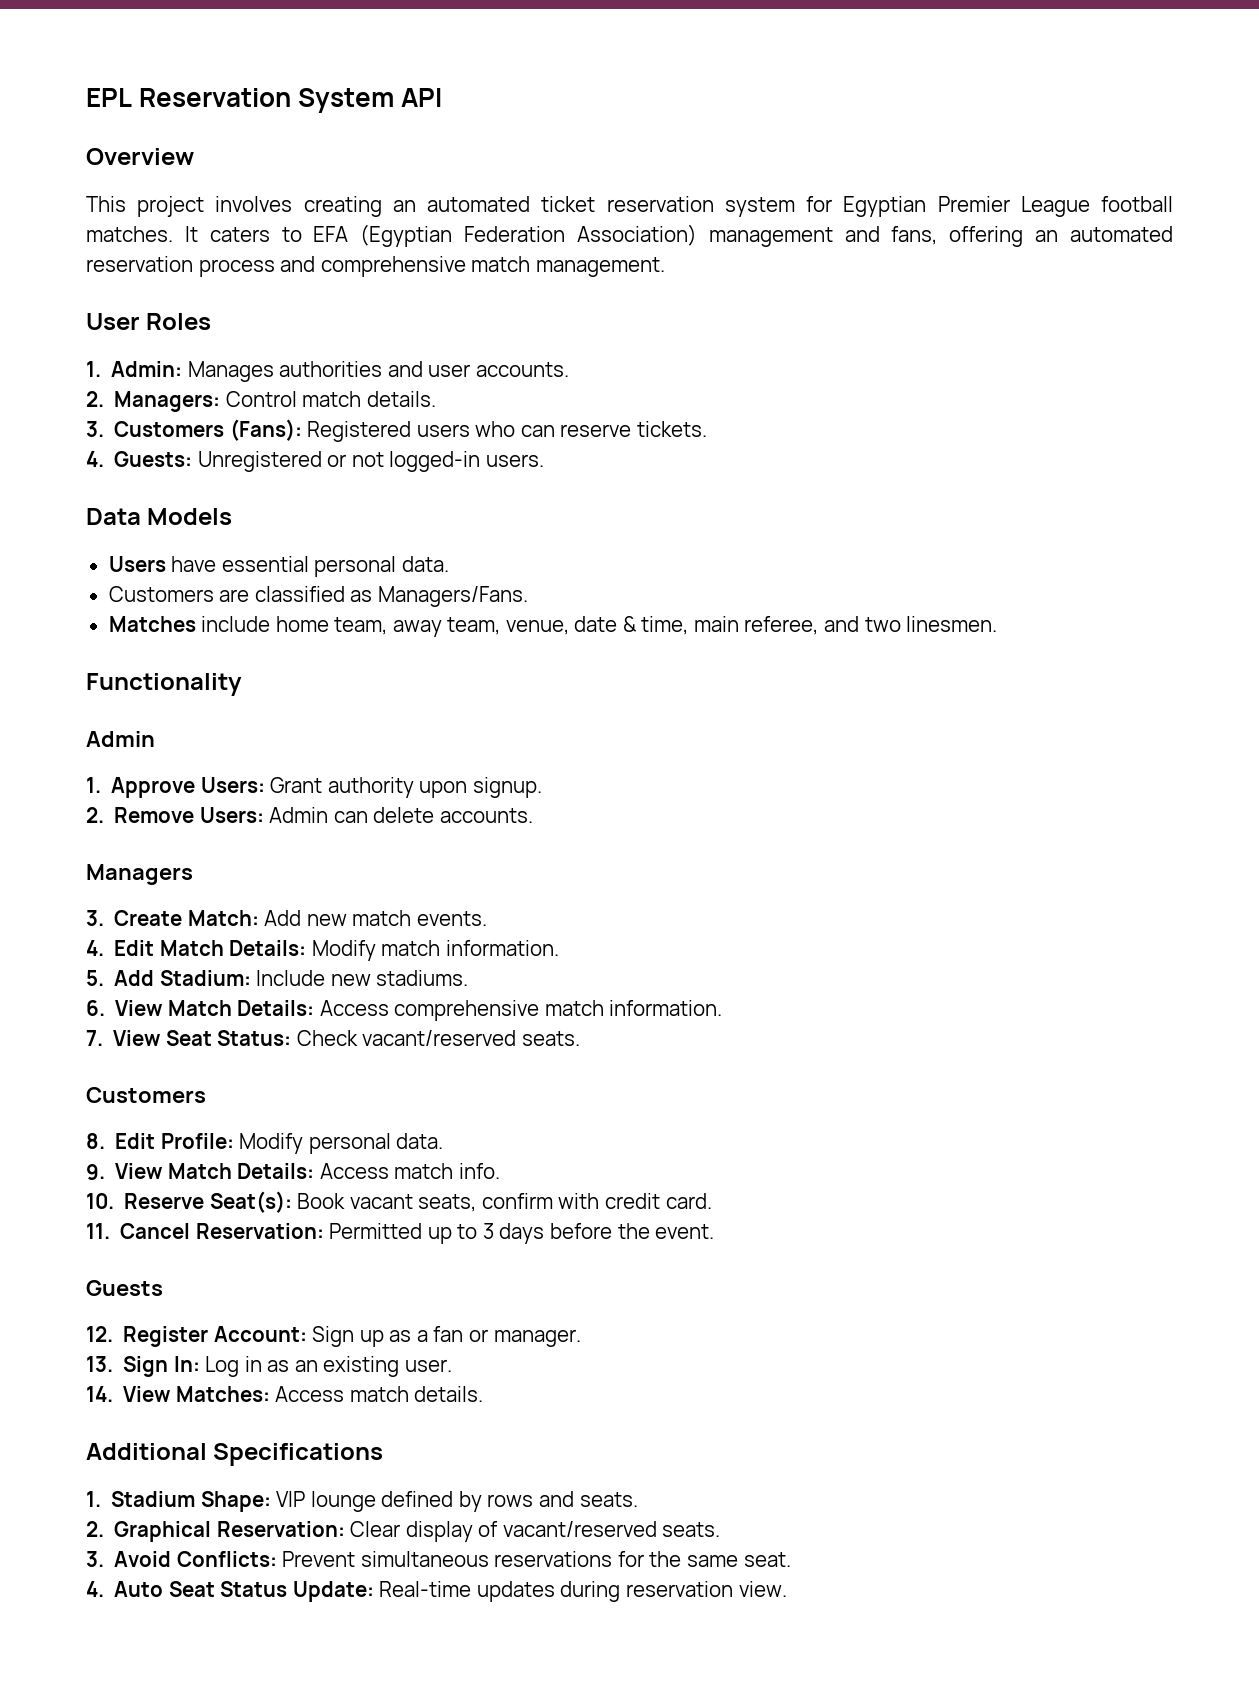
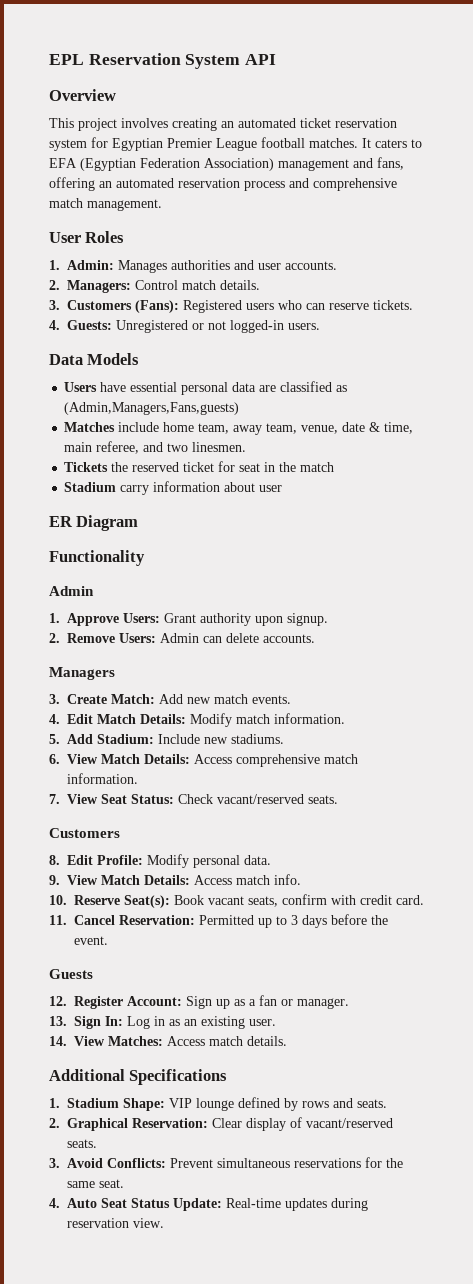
- Users have essential personal data.
- Customers are classified as Managers/Fans.
+ Users have essential personal data are classified as (Admin,Managers,Fans,guests)
+ Tickets the reserved ticket for seat in the match
+ Stadium carry information about user
+ ER Diagram

